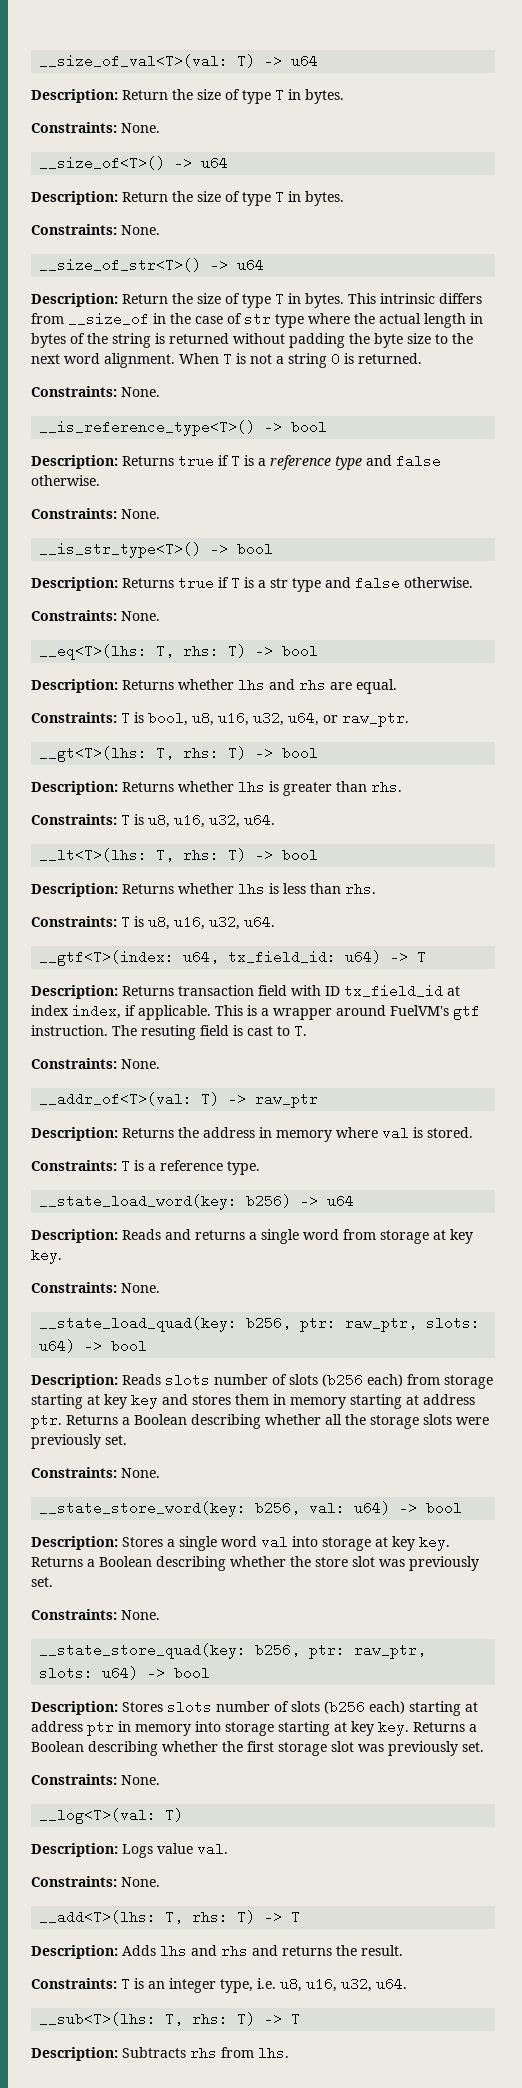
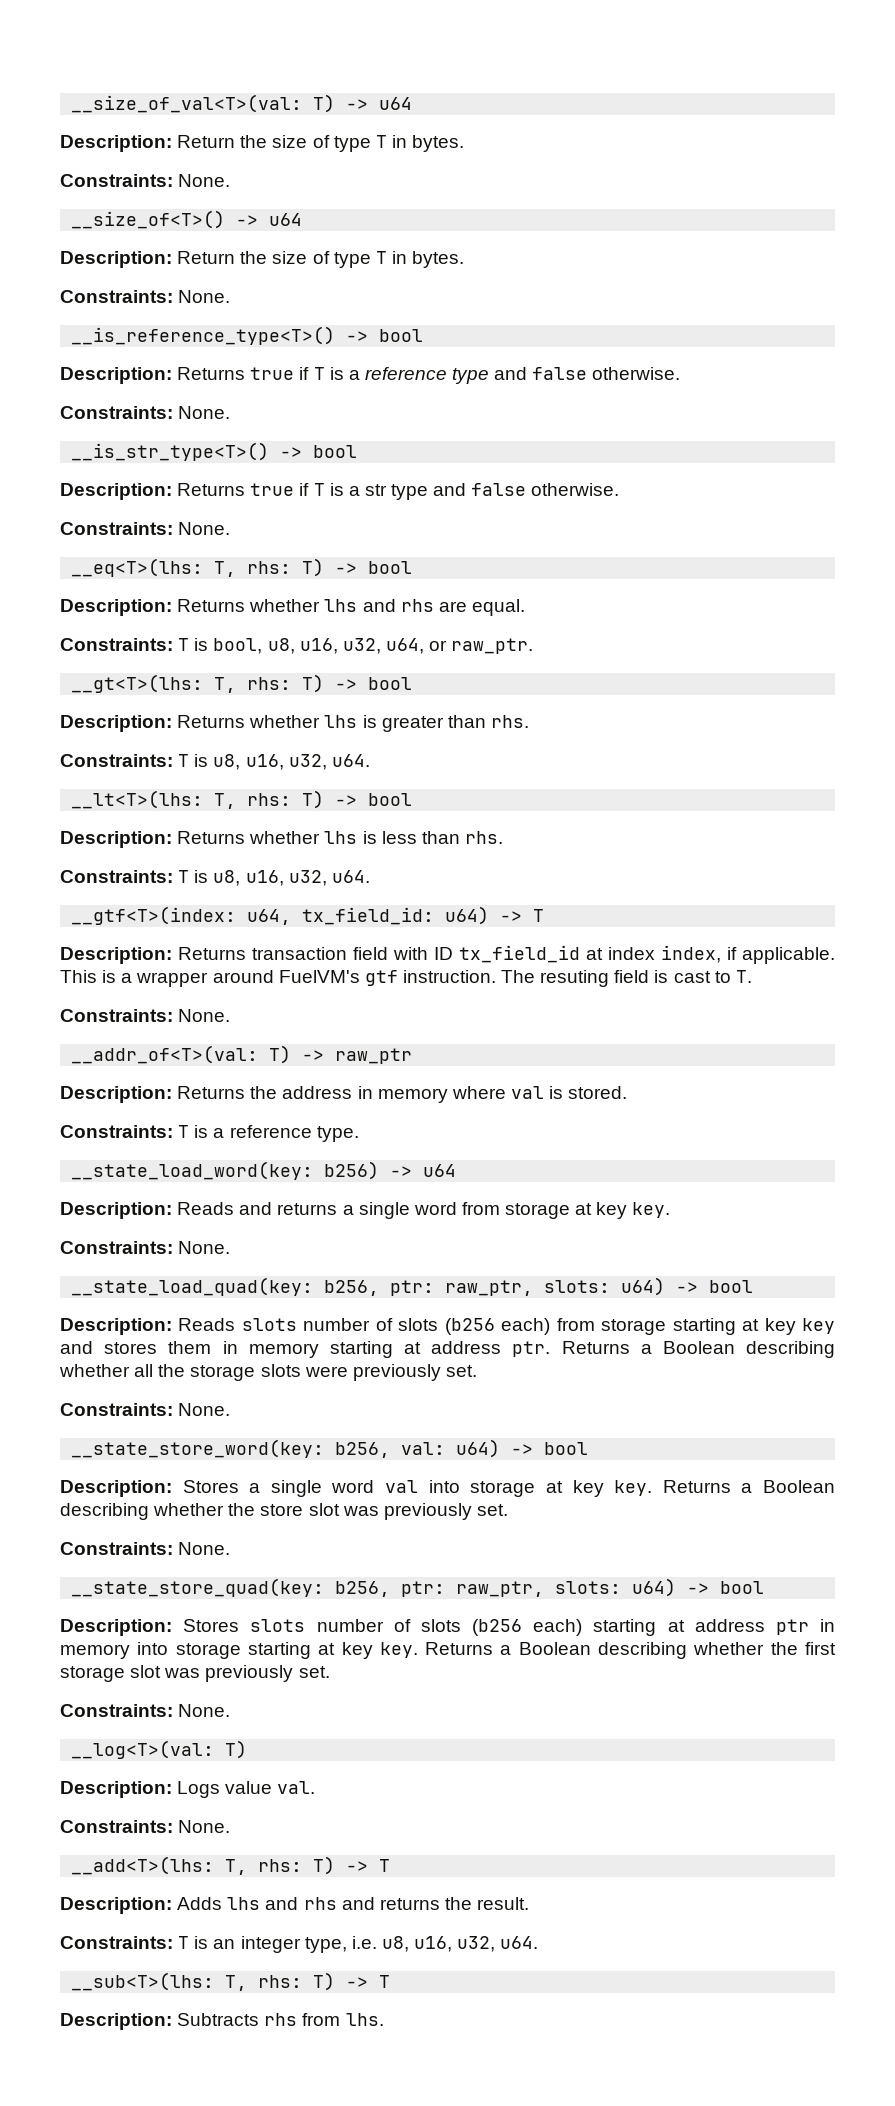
- __size_of_str<T>() -> u64
- Description: Return the size of type T in bytes. This intrinsic differs from __size_of in the case of str type where the actual length in bytes of the string is returned without padding the byte size to the next word alignment. When T is not a string 0 is returned.
- Constraints: None.

